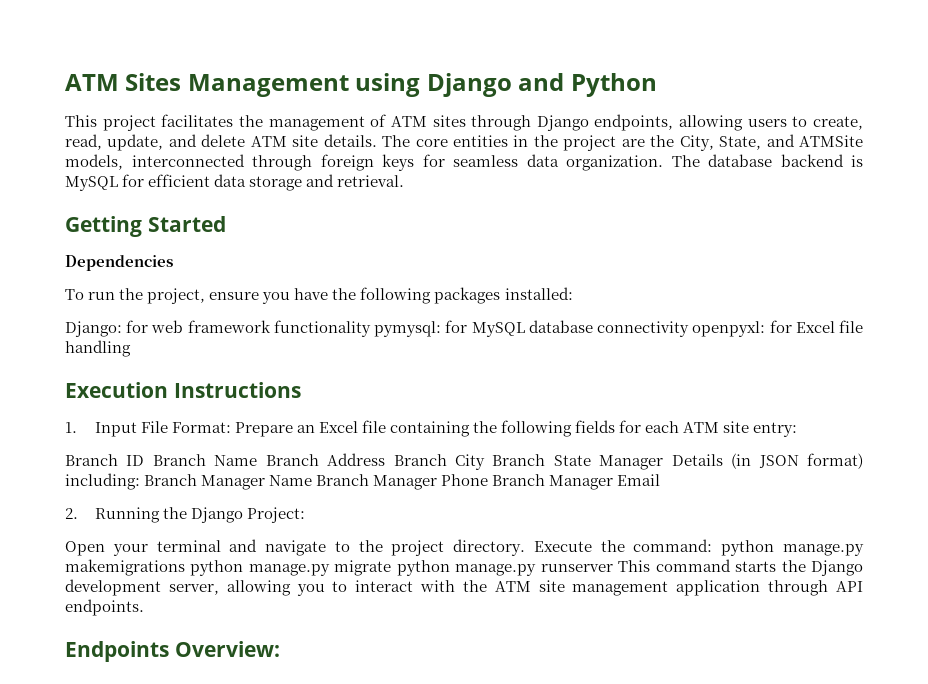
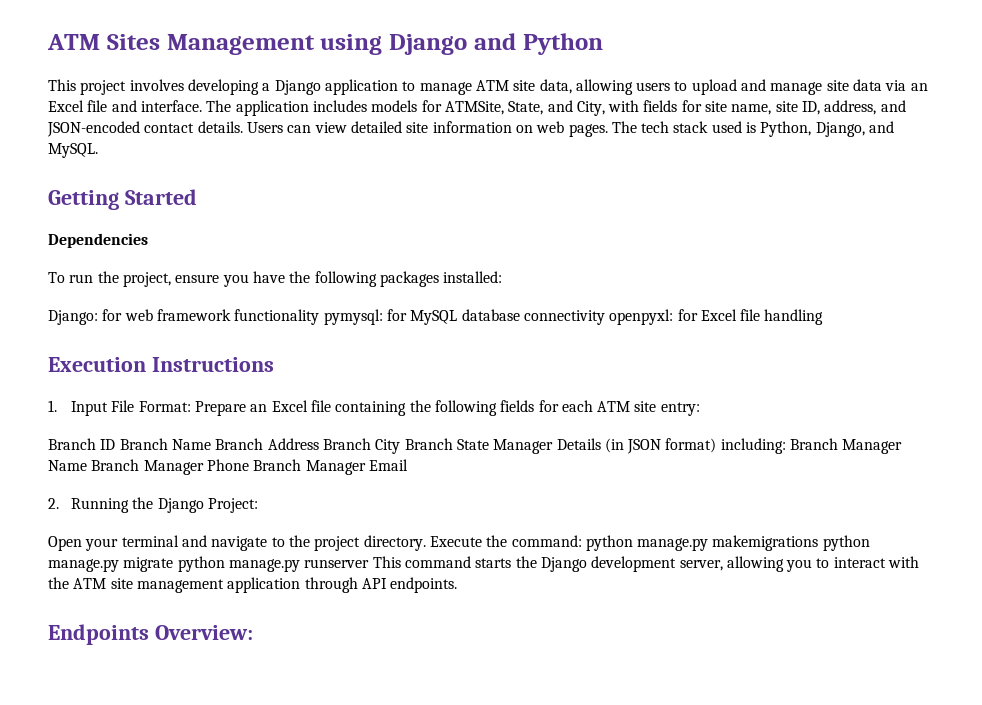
- This project facilitates the management of ATM sites through Django endpoints, allowing users to create, read, update, and delete ATM site details. The core entities in the project are the City, State, and ATMSite models, interconnected through foreign keys for seamless data organization. The database backend is MySQL for efficient data storage and retrieval.
+ This project involves developing a Django application to manage ATM site data, allowing users to upload and manage site data via an Excel file and interface. The application includes models for ATMSite, State, and City, with fields for site name, site ID, address, and JSON-encoded contact details. Users can view detailed site information on web pages. The tech stack used is Python, Django, and MySQL.

